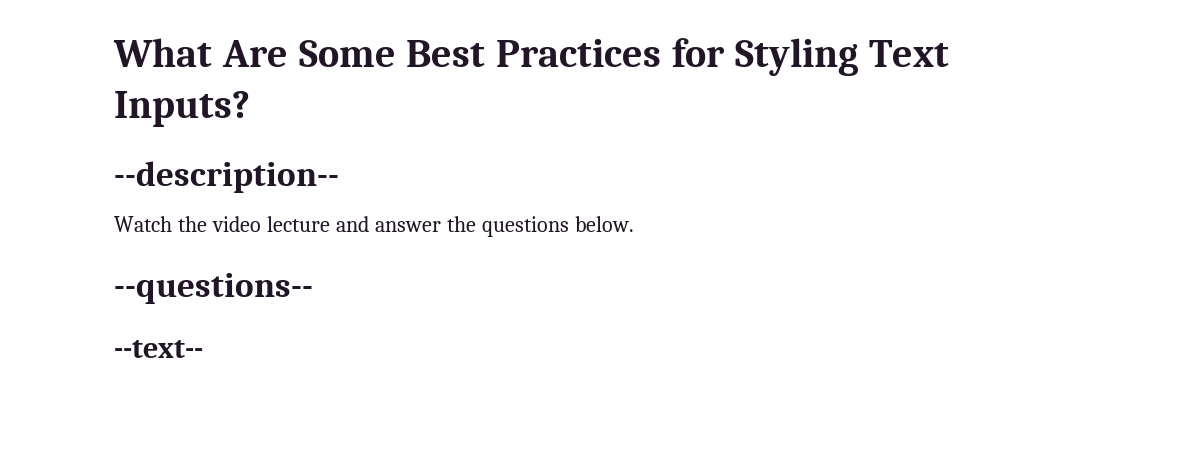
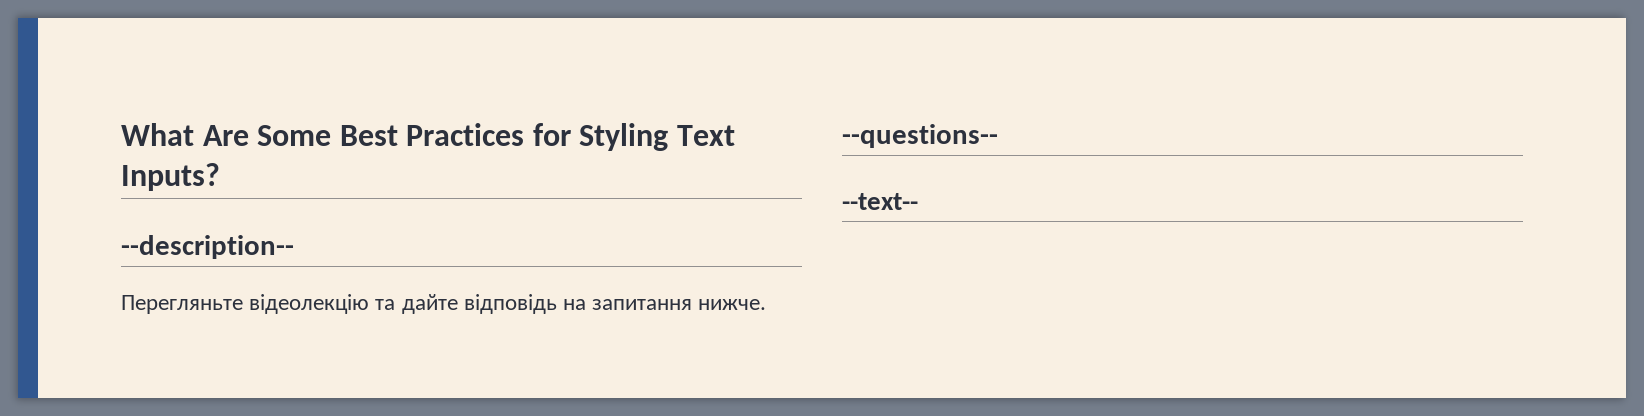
- Watch the video lecture and answer the questions below.
+ Перегляньте відеолекцію та дайте відповідь на запитання нижче.

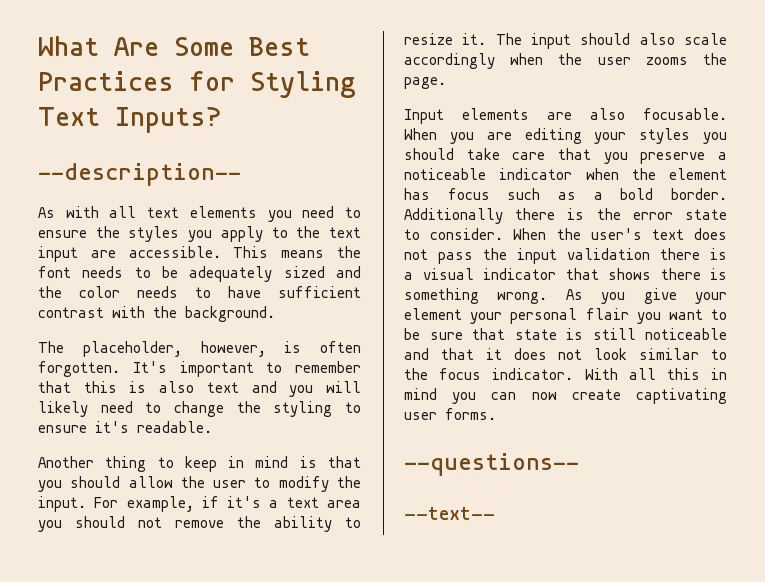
- Перегляньте відеолекцію та дайте відповідь на запитання нижче.
+ As with all text elements you need to ensure the styles you apply to the text input are accessible. This means the font needs to be adequately sized and the color needs to have sufficient contrast with the background.
+ The placeholder, however, is often forgotten. It's important to remember that this is also text and you will likely need to change the styling to ensure it's readable.
+ Another thing to keep in mind is that you should allow the user to modify the input. For example, if it's a text area you should not remove the ability to resize it. The input should also scale accordingly when the user zooms the page.
+ Input elements are also focusable. When you are editing your styles you should take care that you preserve a noticeable indicator when the element has focus such as a bold border. Additionally there is the error state to consider. When the user's text does not pass the input validation there is a visual indicator that shows there is something wrong. As you give your element your personal flair you want to be sure that state is still noticeable and that it does not look similar to the focus indicator. With all this in mind you can now create captivating user forms.

